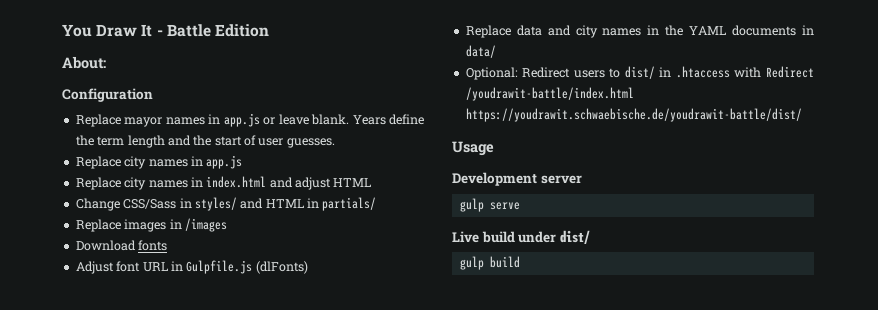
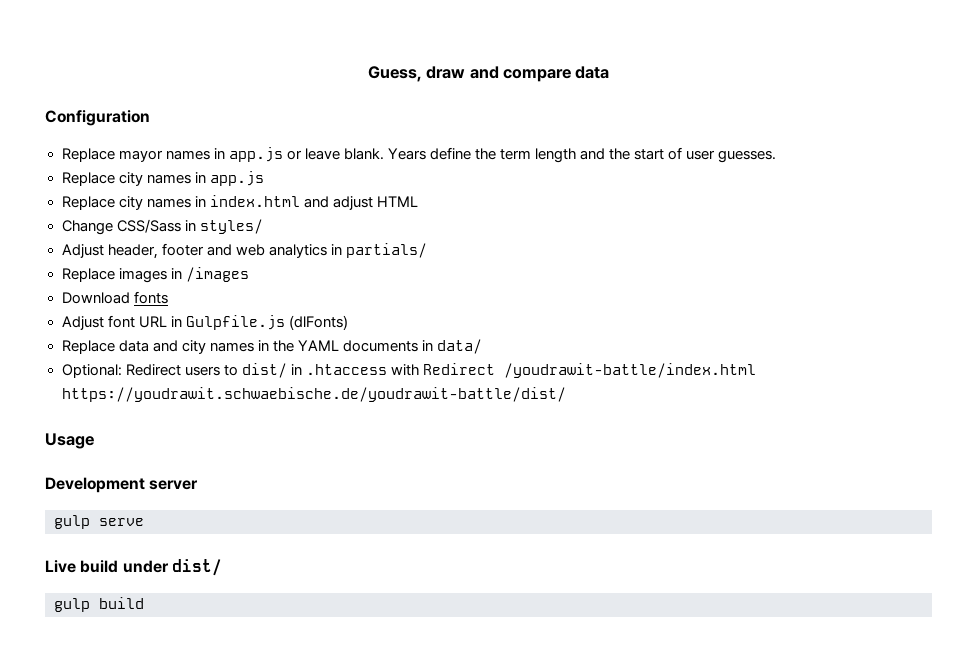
- You Draw It - Battle Edition
- About:
+ Guess, draw and compare data
- Change CSS/Sass in styles/ and HTML in partials/
+ Change CSS/Sass in styles/
+ Adjust header, footer and web analytics in partials/

